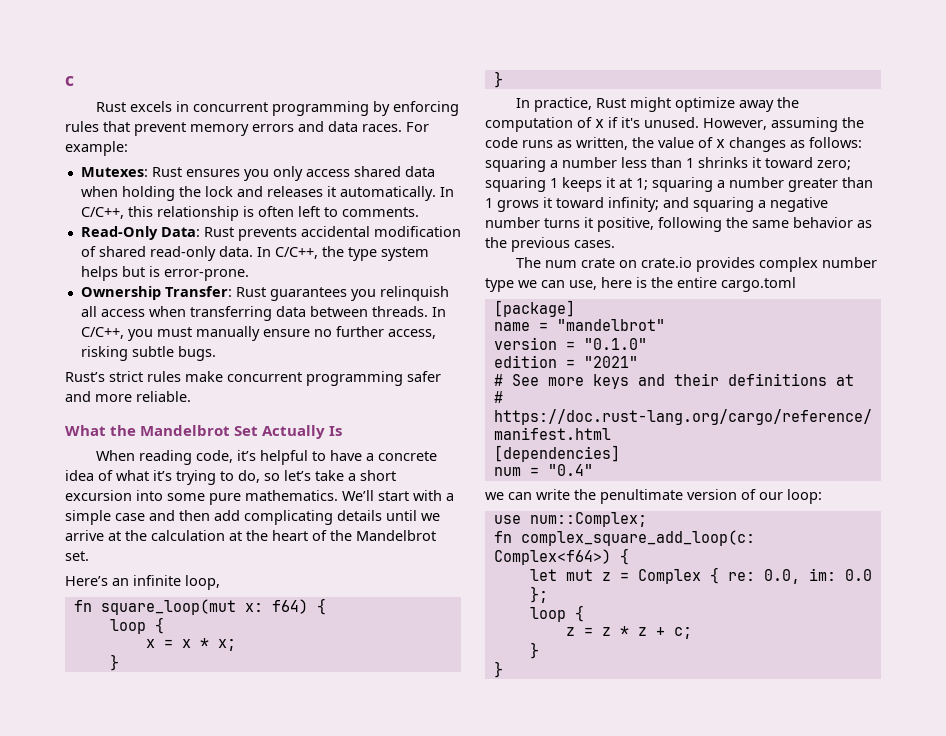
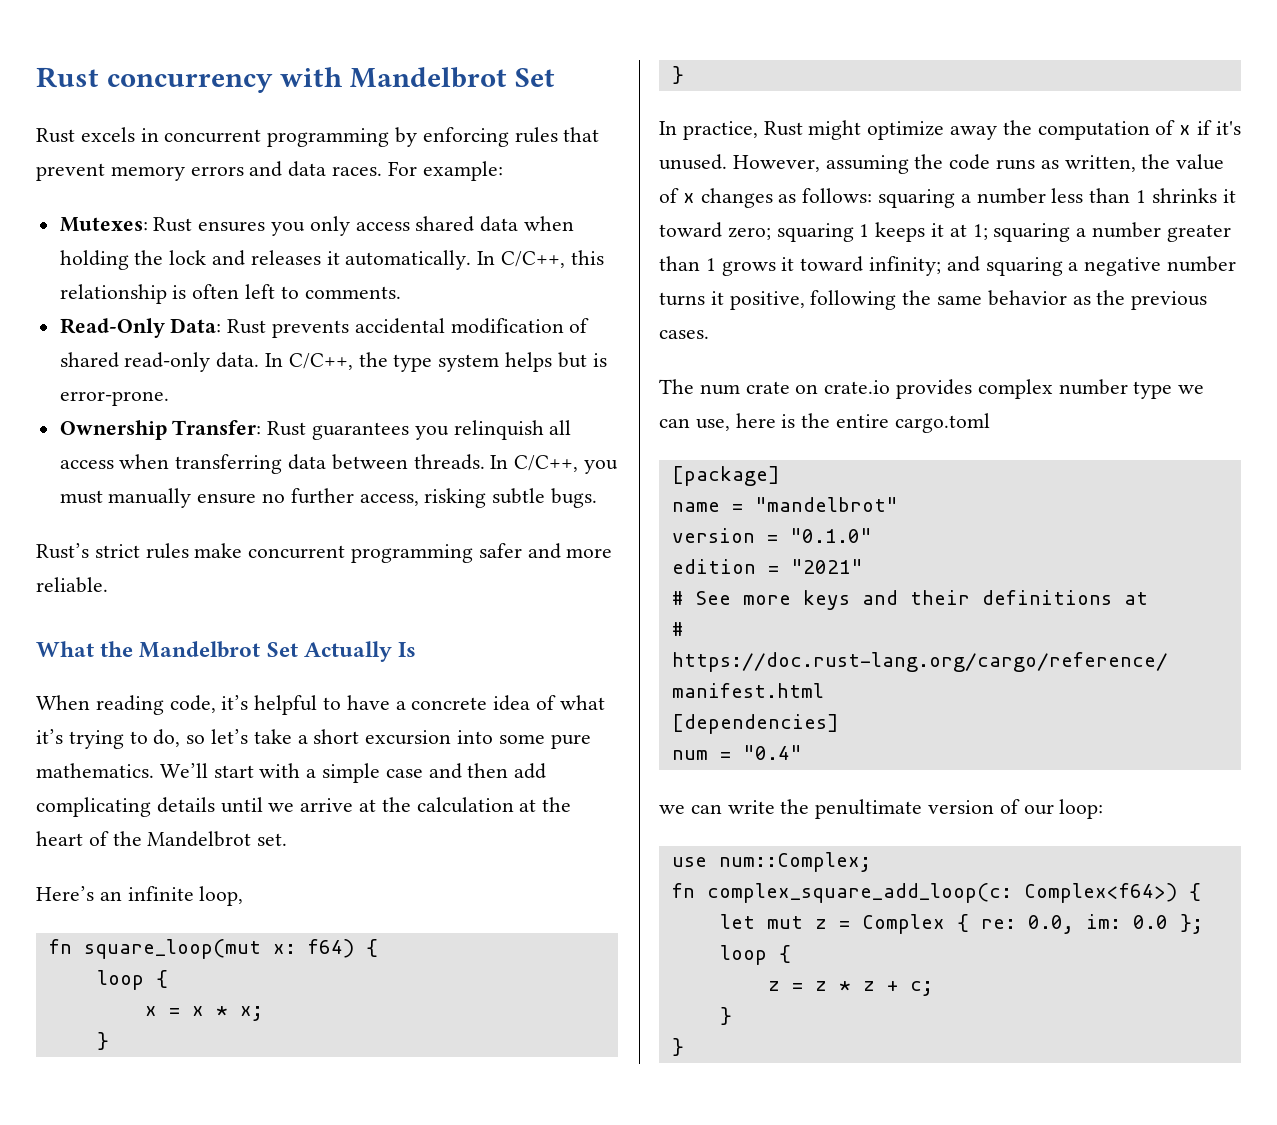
- c
+ Rust concurrency with Mandelbrot Set

